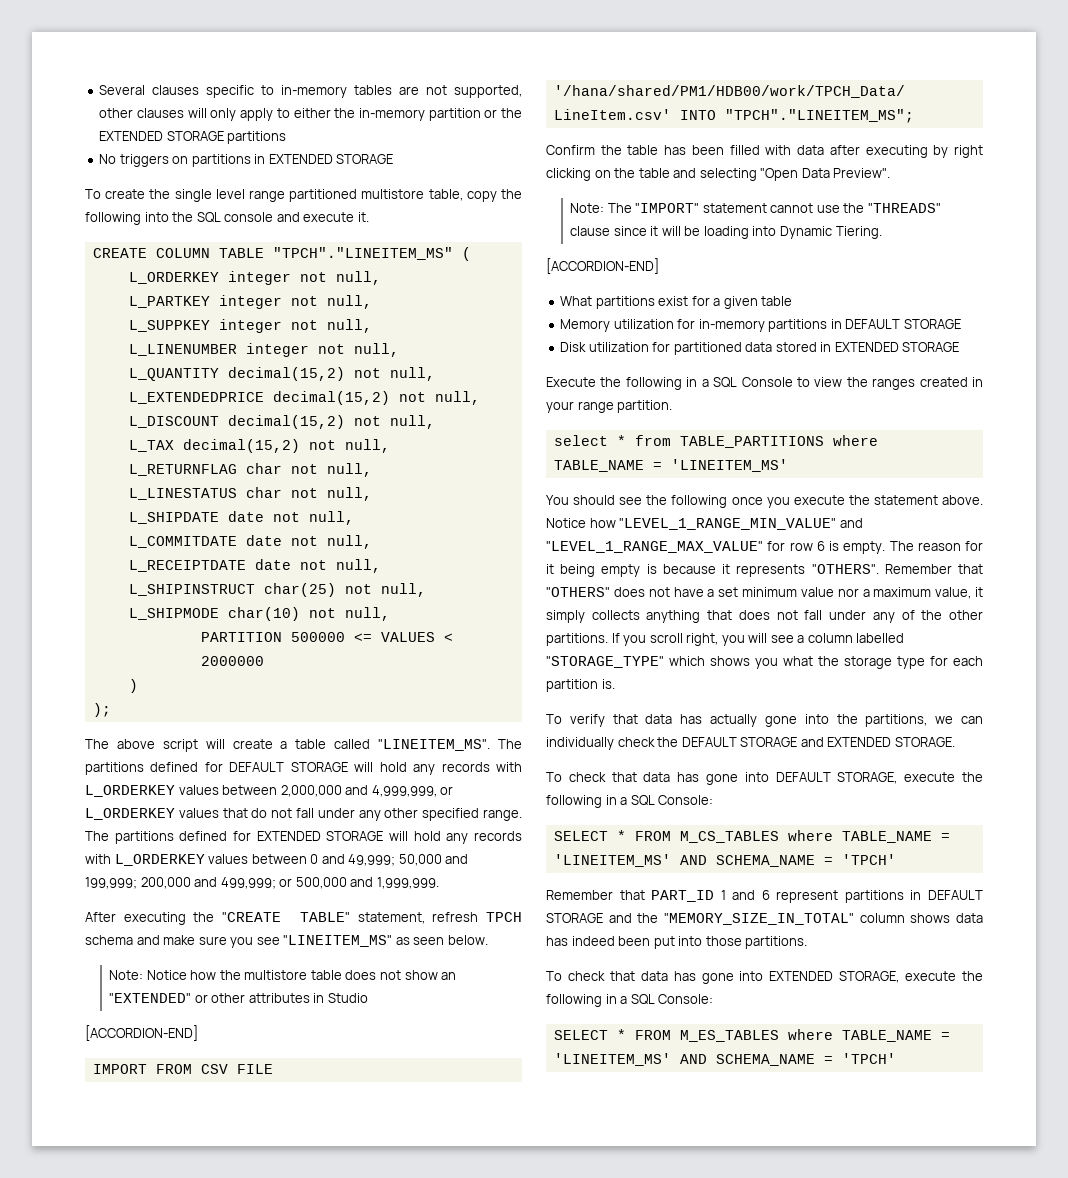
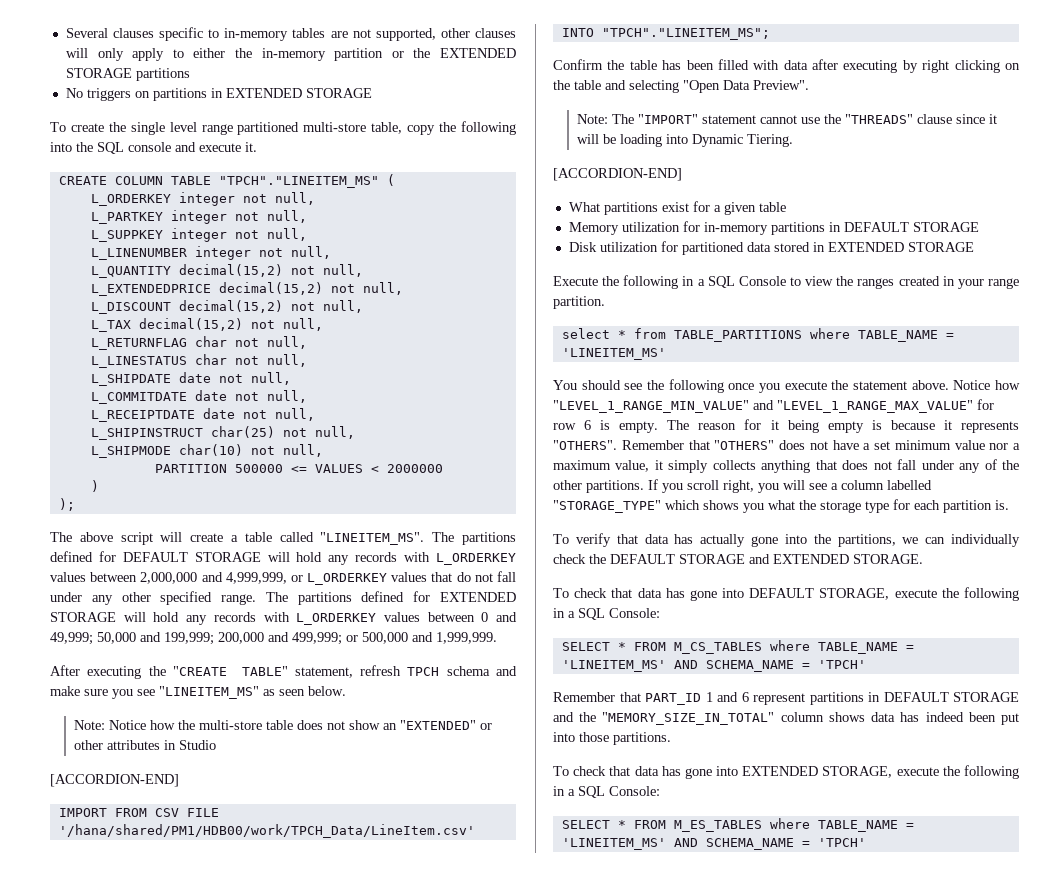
- To create the single level range partitioned multistore table, copy the following into the SQL console and execute it.
+ To create the single level range partitioned multi-store table, copy the following into the SQL console and execute it.
- Note: Notice how the multistore table does not show an "EXTENDED" or other attributes in Studio
+ Note: Notice how the multi-store table does not show an "EXTENDED" or other attributes in Studio

